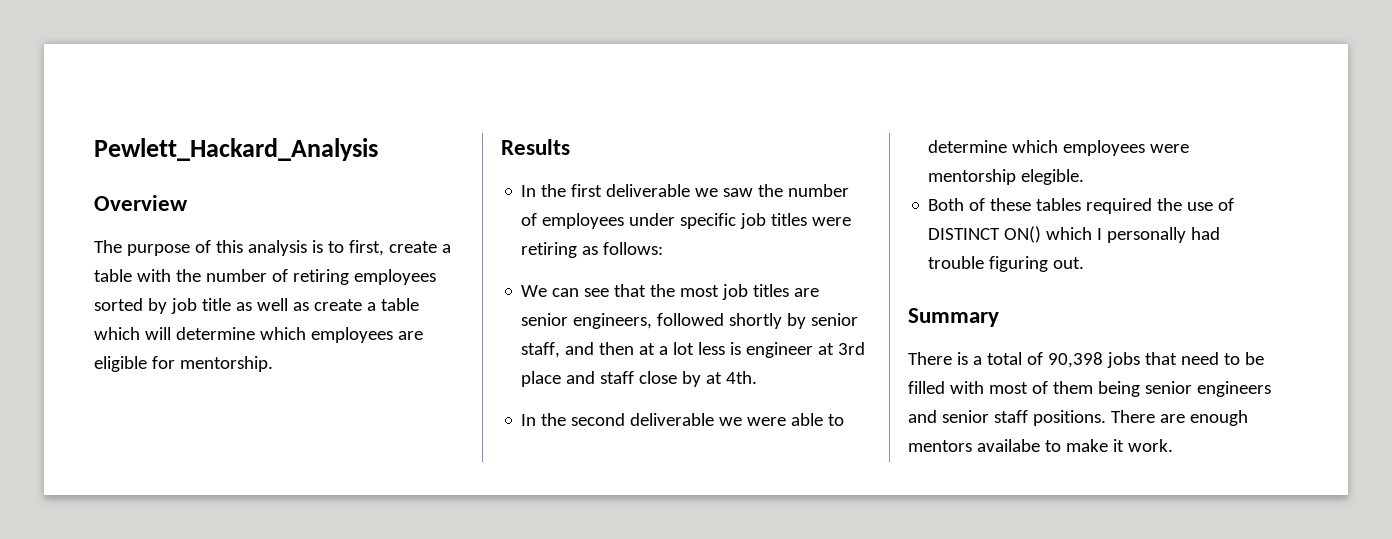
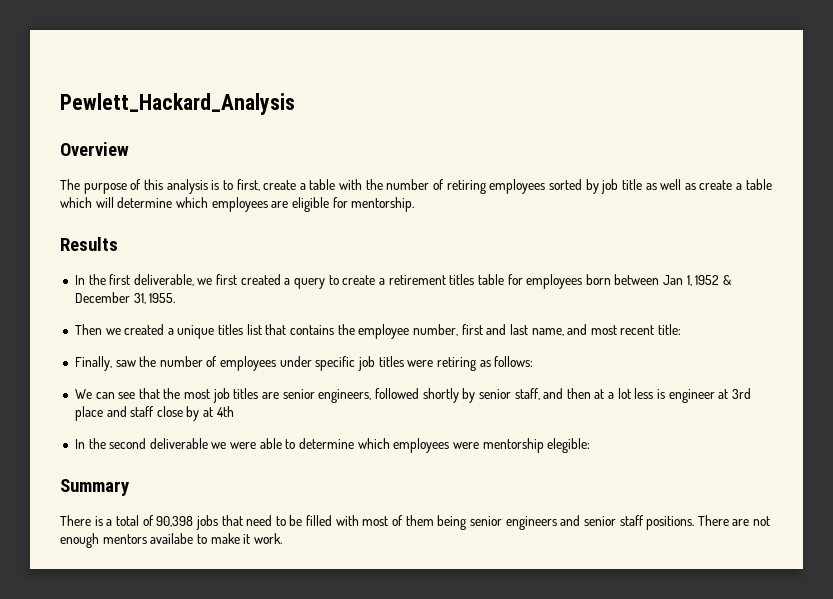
- In the first deliverable we saw the number of employees under specific job titles were retiring as follows:
+ In the first deliverable, we first created a query to create a retirement titles table for employees born between Jan 1, 1952 & December 31, 1955.
+ Then we created a unique titles list that contains the employee number, first and last name, and most recent title:
+ Finally, saw the number of employees under specific job titles were retiring as follows:
- We can see that the most job titles are senior engineers, followed shortly by senior staff, and then at a lot less is engineer at 3rd place and staff close by at 4th.
+ We can see that the most job titles are senior engineers, followed shortly by senior staff, and then at a lot less is engineer at 3rd place and staff close by at 4th
- In the second deliverable we were able to determine which employees were mentorship elegible.
- Both of these tables required the use of DISTINCT ON() which I personally had trouble figuring out.
+ In the second deliverable we were able to determine which employees were mentorship elegible:
- There are enough mentors availabe to make it work.
+ There are not enough mentors availabe to make it work.

